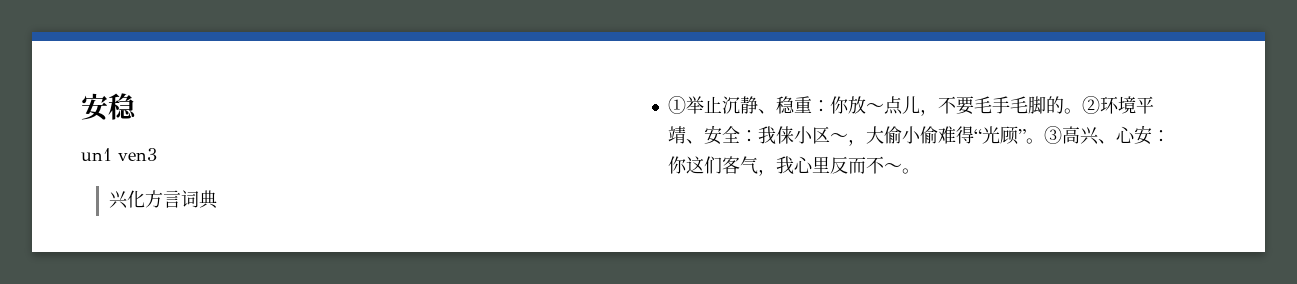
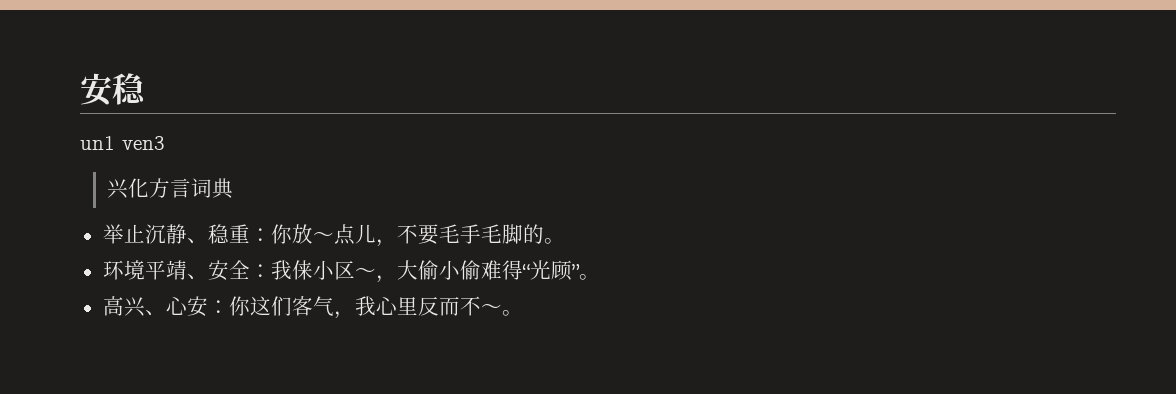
- ①举止沉静、稳重：你放～点儿，不要毛手毛脚的。②环境平靖、安全：我俫小区～，大偷小偷难得“光顾”。③高兴、心安：你这们客气，我心里反而不～。
+ 举止沉静、稳重：你放～点儿，不要毛手毛脚的。
+ 环境平靖、安全：我俫小区～，大偷小偷难得“光顾”。
+ 高兴、心安：你这们客气，我心里反而不～。

